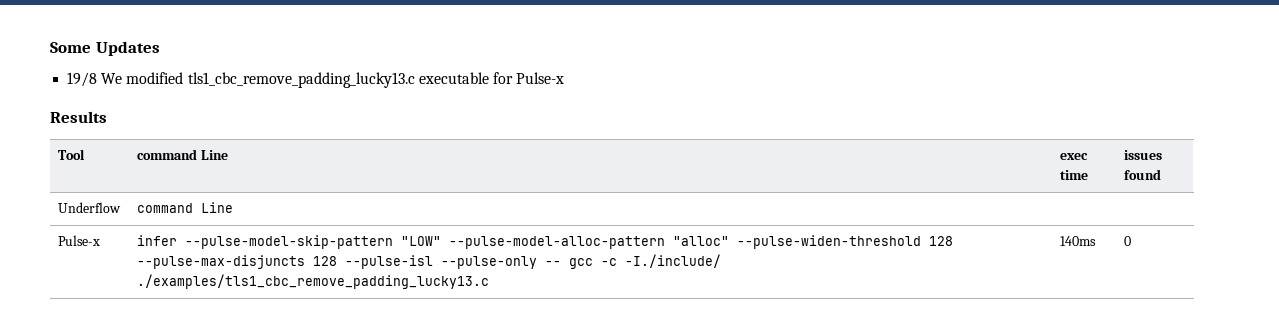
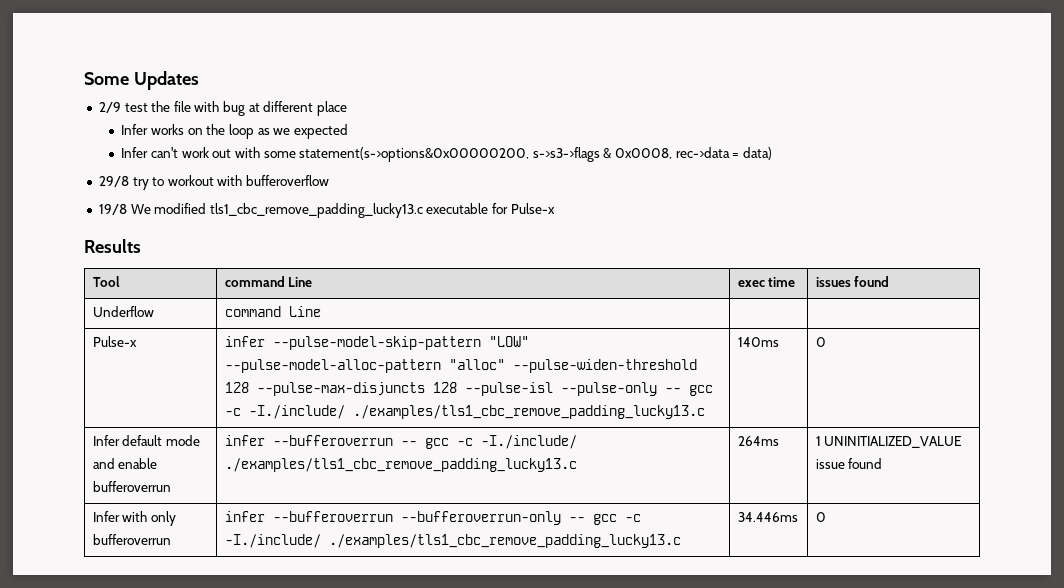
+ 2/9 test the file with bug at different place
+ Infer works on the loop as we expected
+ Infer can't work out with some statement(s->options&0x00000200, s->s3->flags & 0x0008, rec->data = data)
+ 29/8 try to workout with bufferoverflow
+ Infer default mode and enable bufferoverrun | infer --bufferoverrun -- gcc -c -I./include/ ./examples/tls1_cbc_remove_padding_lucky13.c | 264ms | 1 UNINITIALIZED_VALUE issue found
+ Infer with only bufferoverrun | infer --bufferoverrun --bufferoverrun-only -- gcc -c -I./include/ ./examples/tls1_cbc_remove_padding_lucky13.c | 34.446ms | 0

